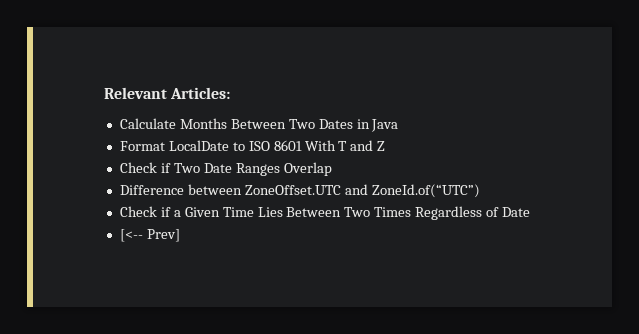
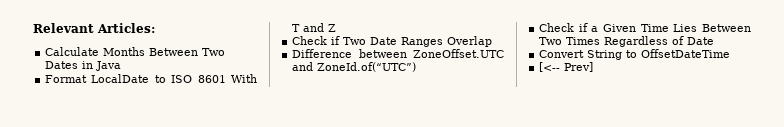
+ Convert String to OffsetDateTime

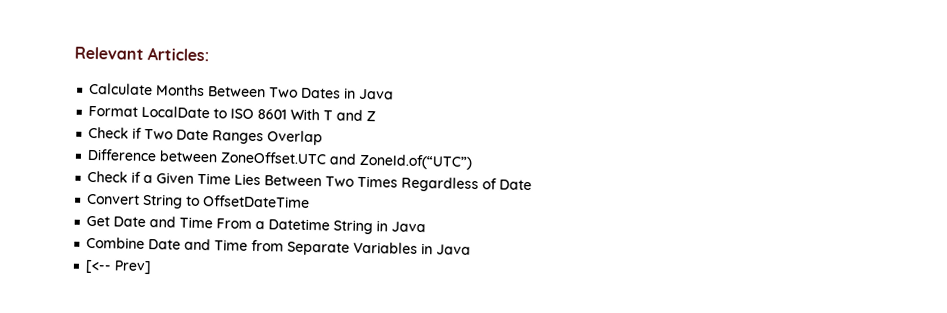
+ Get Date and Time From a Datetime String in Java
+ Combine Date and Time from Separate Variables in Java

